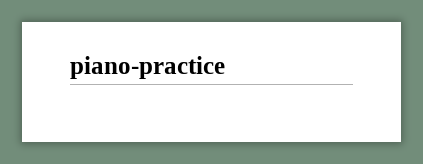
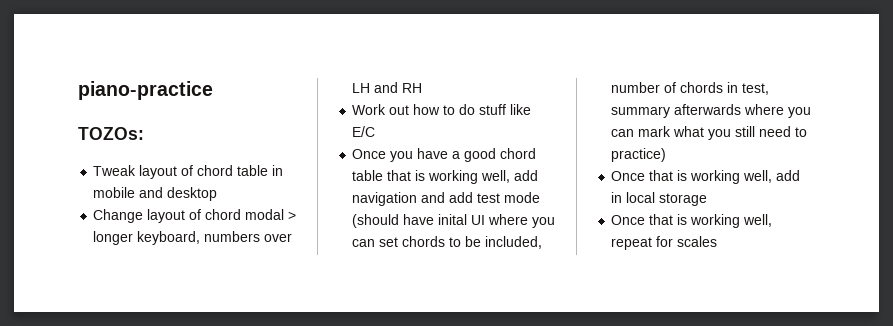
+ TOZOs:
+ Tweak layout of chord table in mobile and desktop
+ Change layout of chord modal > longer keyboard, numbers over LH and RH
+ Work out how to do stuff like E/C
+ Once you have a good chord table that is working well, add navigation and add test mode (should have inital UI where you can set chords to be included, number of chords in test, summary afterwards where you can mark what you still need to practice)
+ Once that is working well, add in local storage
+ Once that is working well, repeat for scales

